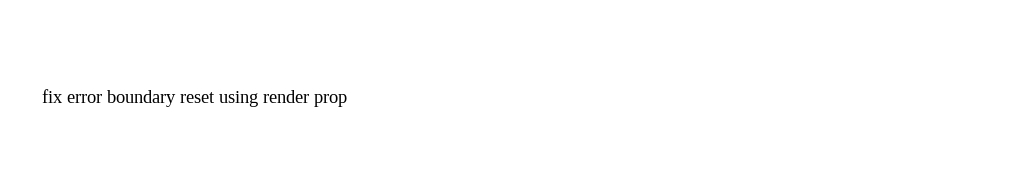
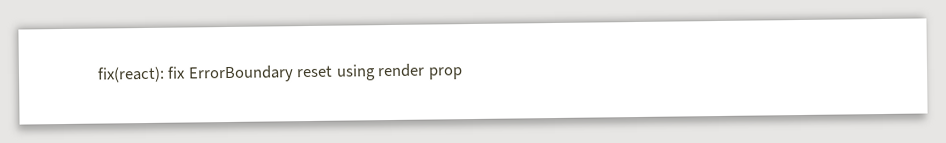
- fix error boundary reset using render prop
+ fix(react): fix ErrorBoundary reset using render prop

